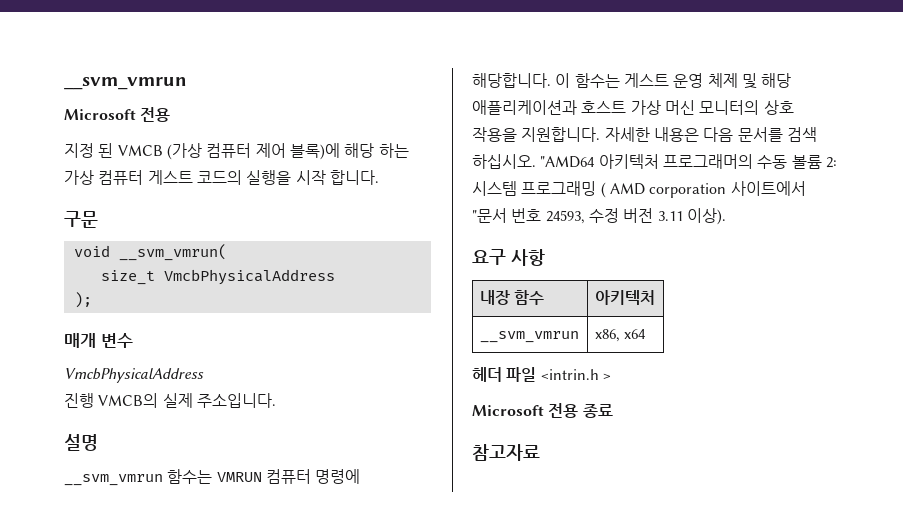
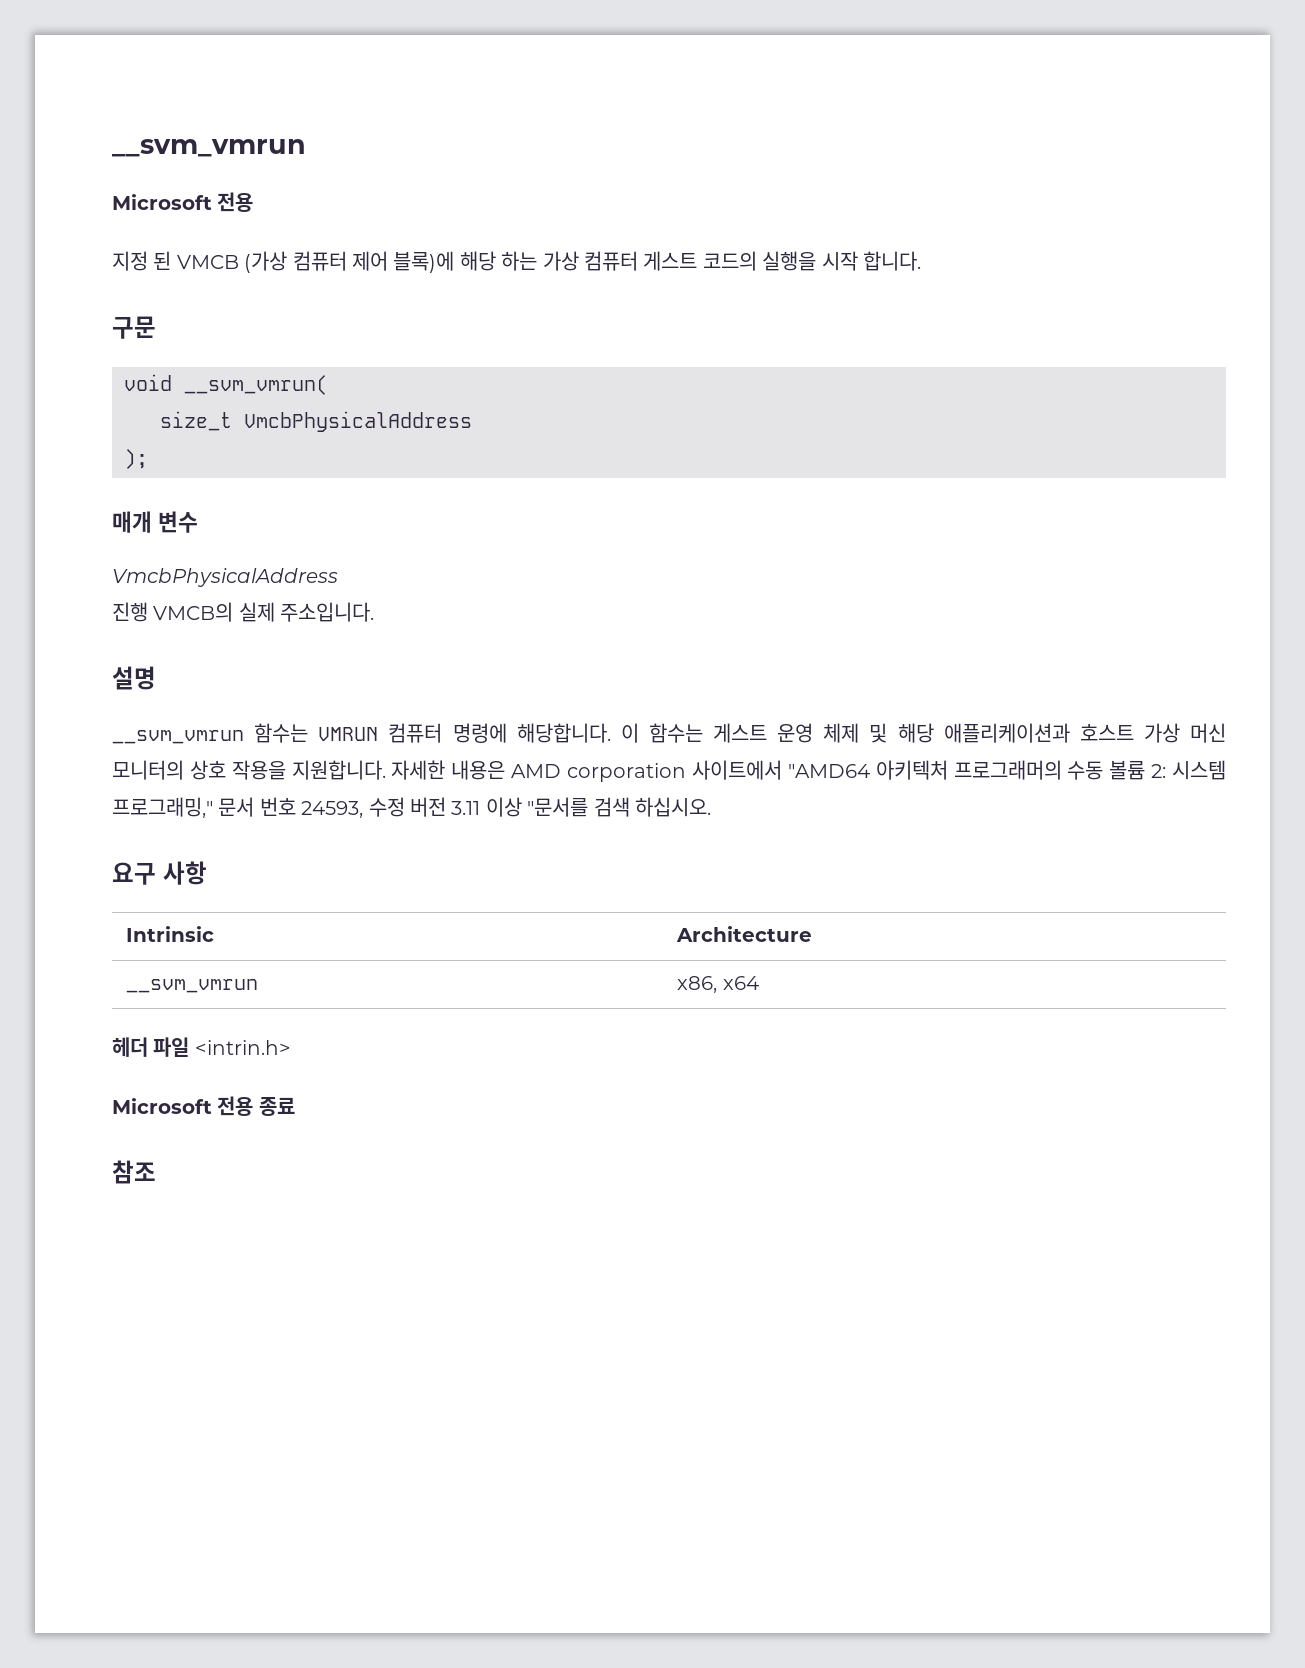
- 자세한 내용은 다음 문서를 검색 하십시오. "AMD64 아키텍처 프로그래머의 수동 볼륨 2: 시스템 프로그래밍 ( AMD corporation 사이트에서 "문서 번호 24593, 수정 버전 3.11 이상).
+ 자세한 내용은 AMD corporation 사이트에서 "AMD64 아키텍처 프로그래머의 수동 볼륨 2: 시스템 프로그래밍," 문서 번호 24593, 수정 버전 3.11 이상 "문서를 검색 하십시오.
- 내장 함수 | 아키텍처
+ Intrinsic | Architecture
- 헤더 파일 <intrin.h >
+ 헤더 파일 <intrin.h>
- 참고자료
+ 참조

